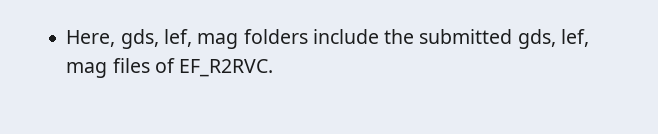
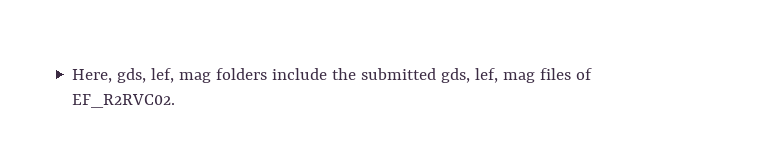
- Here, gds, lef, mag folders include the submitted gds, lef, mag files of EF_R2RVC.
+ Here, gds, lef, mag folders include the submitted gds, lef, mag files of EF_R2RVC02.

